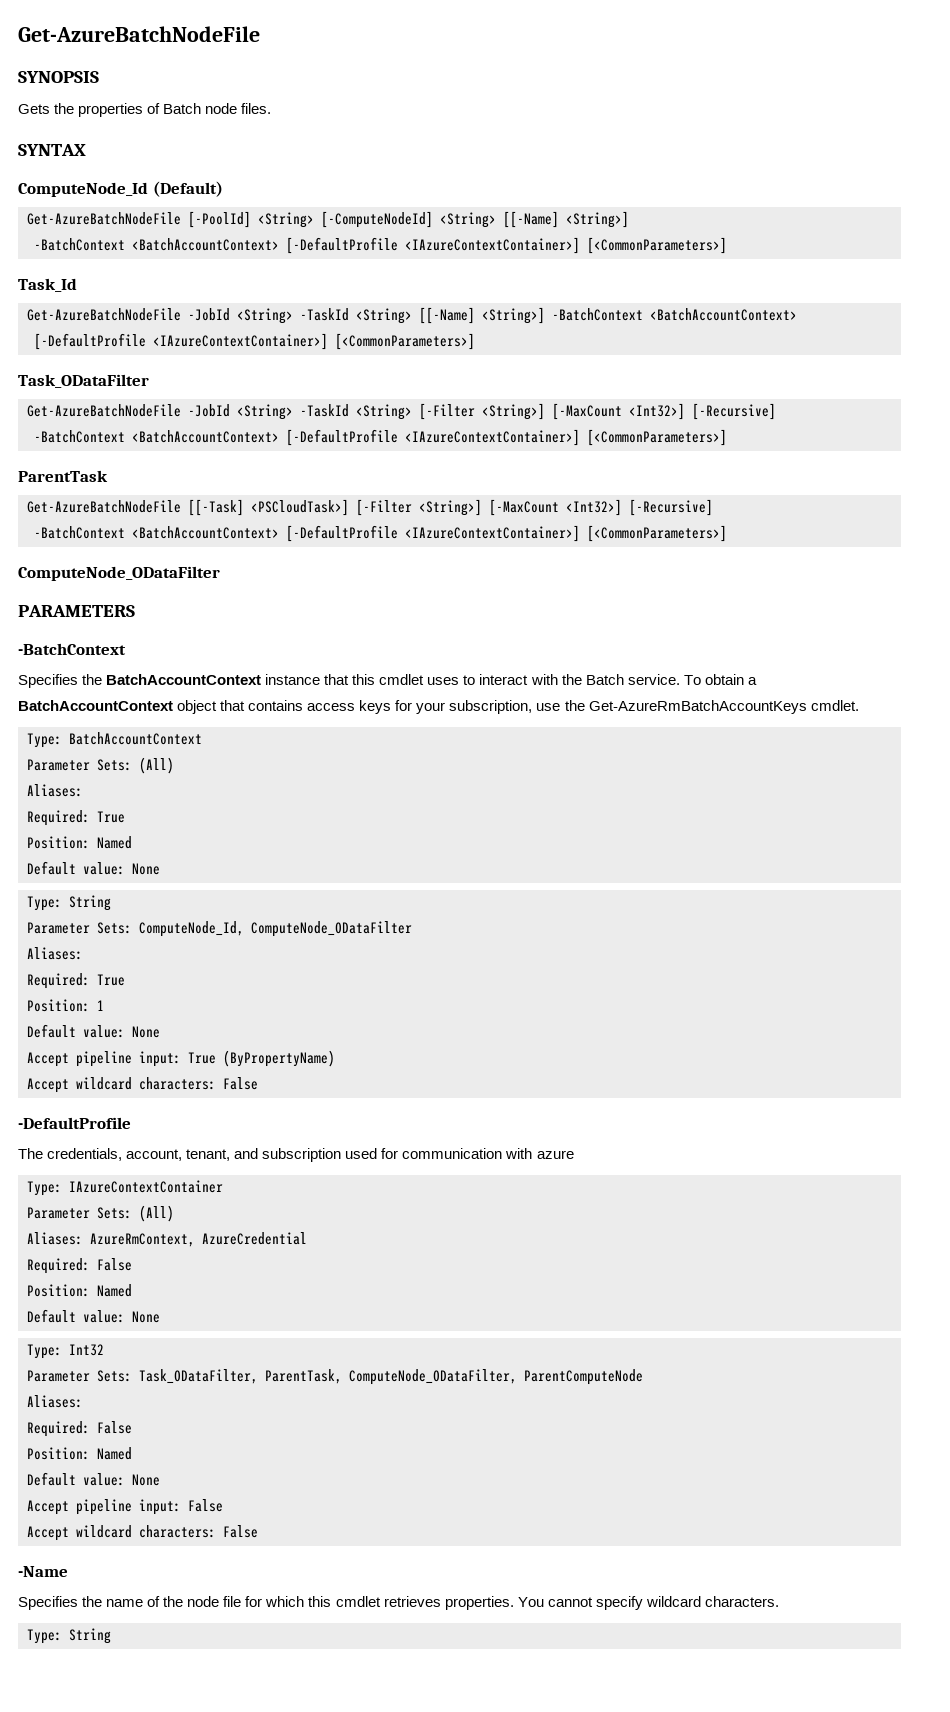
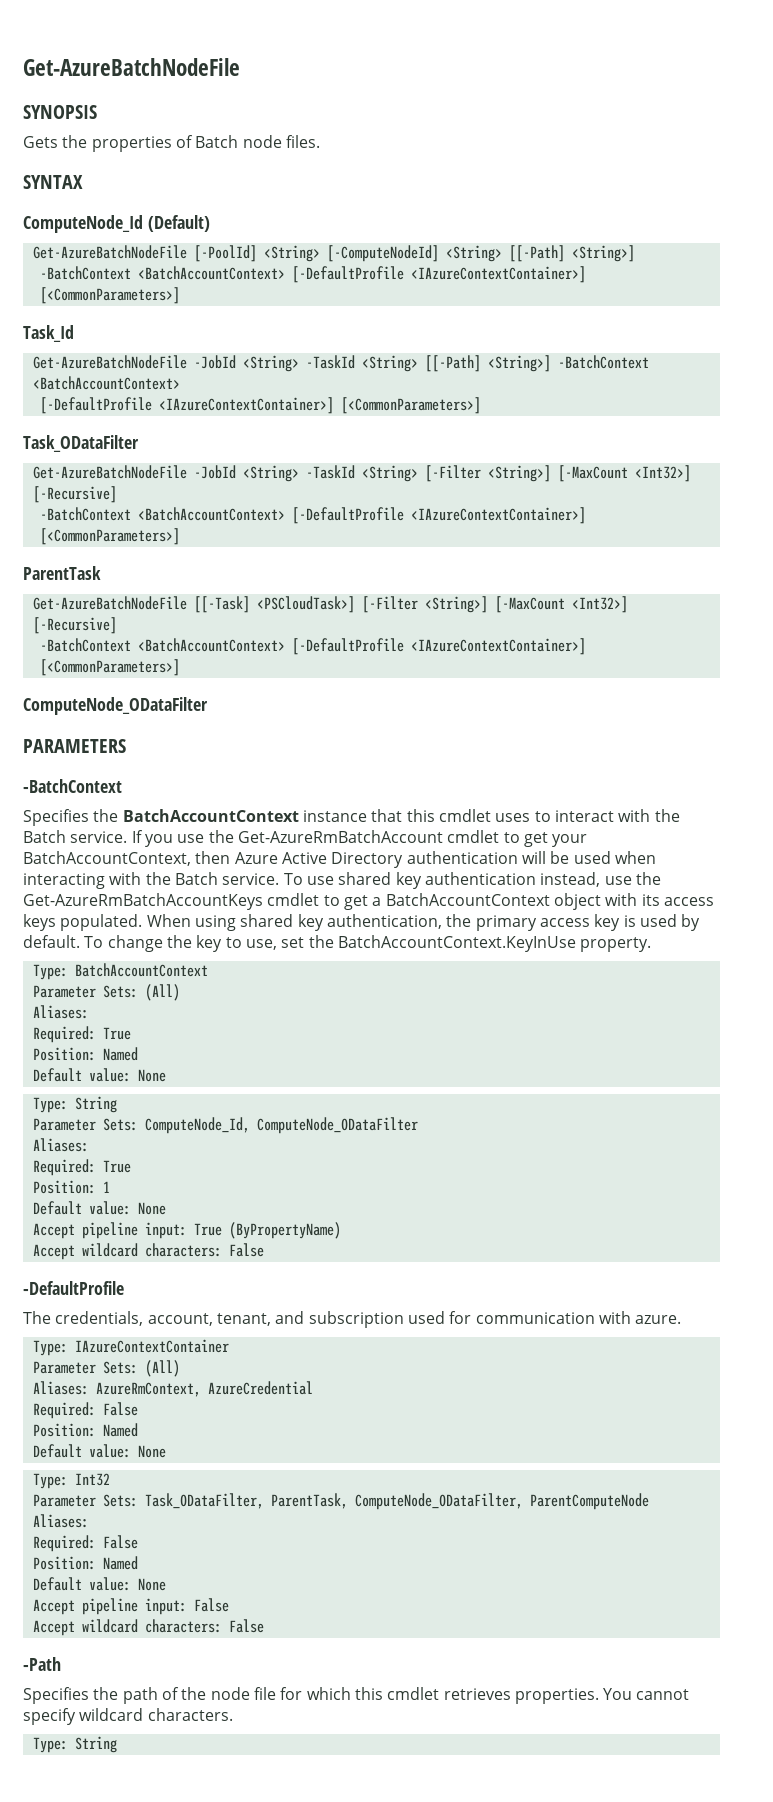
- Get-AzureBatchNodeFile [-PoolId] <String> [-ComputeNodeId] <String> [[-Name] <String>]
+ Get-AzureBatchNodeFile [-PoolId] <String> [-ComputeNodeId] <String> [[-Path] <String>]
- Get-AzureBatchNodeFile -JobId <String> -TaskId <String> [[-Name] <String>] -BatchContext <BatchAccountContext>
+ Get-AzureBatchNodeFile -JobId <String> -TaskId <String> [[-Path] <String>] -BatchContext <BatchAccountContext>
- To obtain a BatchAccountContext object that contains access keys for your subscription, use the Get-AzureRmBatchAccountKeys cmdlet.
+ If you use the Get-AzureRmBatchAccount cmdlet to get your BatchAccountContext, then Azure Active Directory authentication will be used when interacting with the Batch service. To use shared key authentication instead, use the Get-AzureRmBatchAccountKeys cmdlet to get a BatchAccountContext object with its access keys populated. When using shared key authentication, the primary access key is used by default. To change the key to use, set the BatchAccountContext.KeyInUse property.
- The credentials, account, tenant, and subscription used for communication with azure
+ The credentials, account, tenant, and subscription used for communication with azure.
- -Name
- Specifies the name of the node file for which this cmdlet retrieves properties.
+ -Path
+ Specifies the path of the node file for which this cmdlet retrieves properties.

